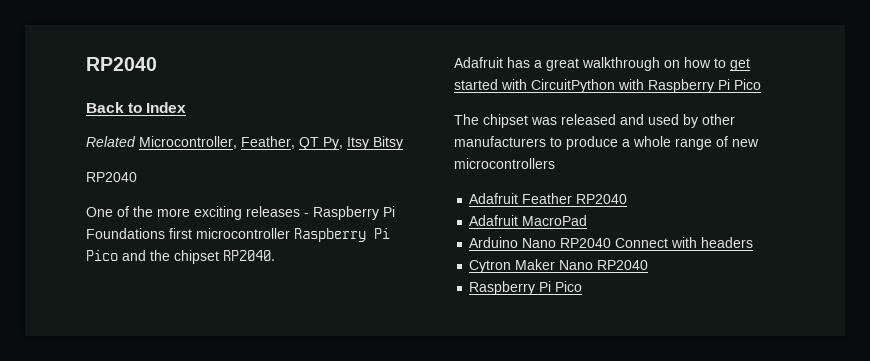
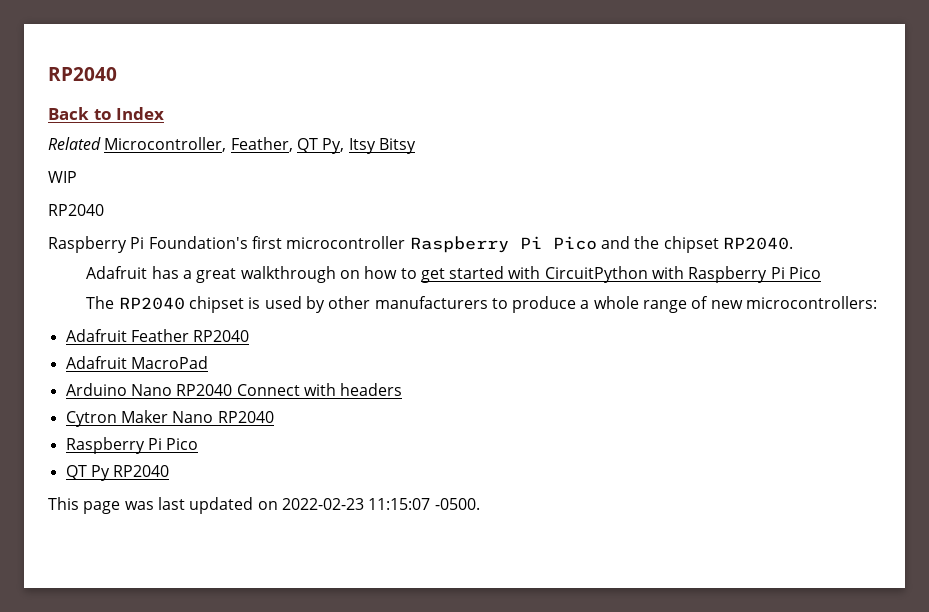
  Related Microcontroller, Feather, QT Py, Itsy Bitsy
+ WIP
  RP2040
- One of the more exciting releases - Raspberry Pi Foundations first microcontroller Raspberry Pi Pico and the chipset RP2040.
+ Raspberry Pi Foundation's first microcontroller Raspberry Pi Pico and the chipset RP2040.
- The chipset was released and used by other manufacturers to produce a whole range of new microcontrollers
+ The RP2040 chipset is used by other manufacturers to produce a whole range of new microcontrollers:
+ QT Py RP2040
+ This page was last updated on 2022-02-23 11:15:07 -0500.

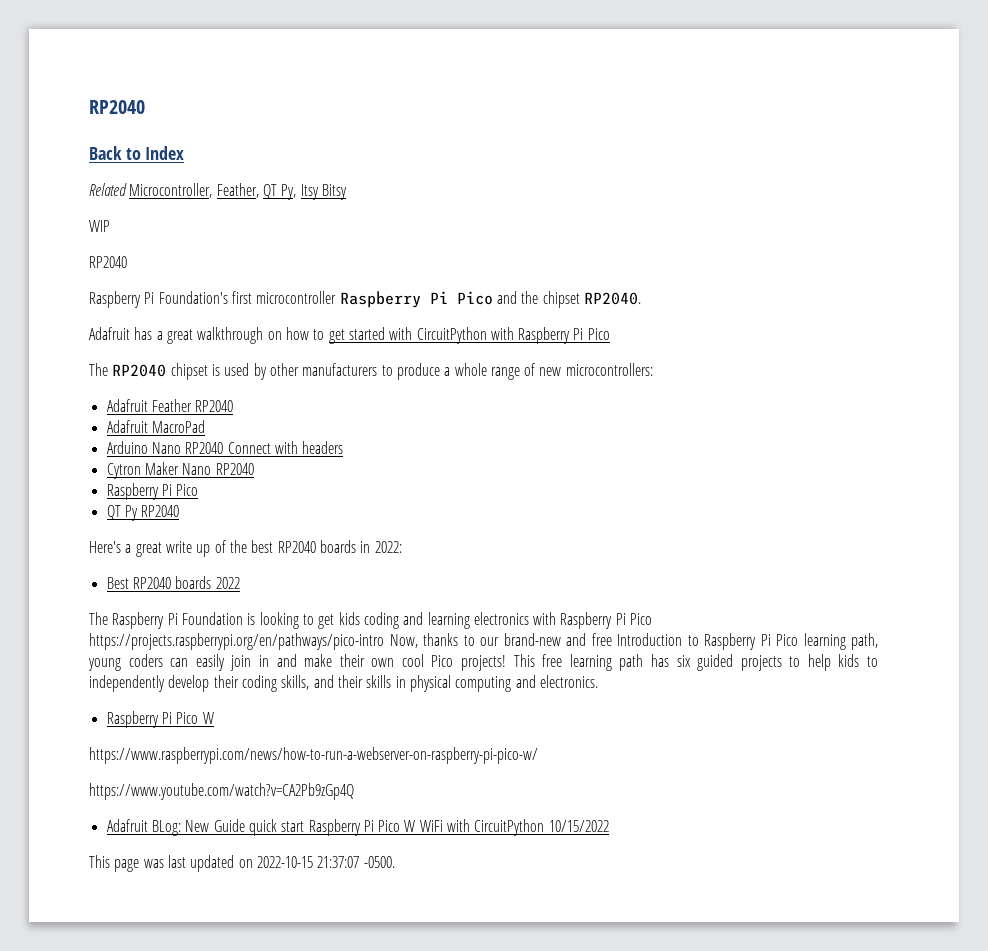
+ Here's a great write up of the best RP2040 boards in 2022:
+ Best RP2040 boards 2022
+ The Raspberry Pi Foundation is looking to get kids coding and learning electronics with Raspberry Pi Pico https://projects.raspberrypi.org/en/pathways/pico-intro Now, thanks to our brand-new and free Introduction to Raspberry Pi Pico learning path, young coders can easily join in and make their own cool Pico projects! This free learning path has six guided projects to help kids to independently develop their coding skills, and their skills in physical computing and electronics.
+ Raspberry Pi Pico W
+ https://www.raspberrypi.com/news/how-to-run-a-webserver-on-raspberry-pi-pico-w/
+ https://www.youtube.com/watch?v=CA2Pb9zGp4Q
+ Adafruit BLog: New Guide quick start Raspberry Pi Pico W WiFi with CircuitPython 10/15/2022
- This page was last updated on 2022-02-23 11:15:07 -0500.
+ This page was last updated on 2022-10-15 21:37:07 -0500.

